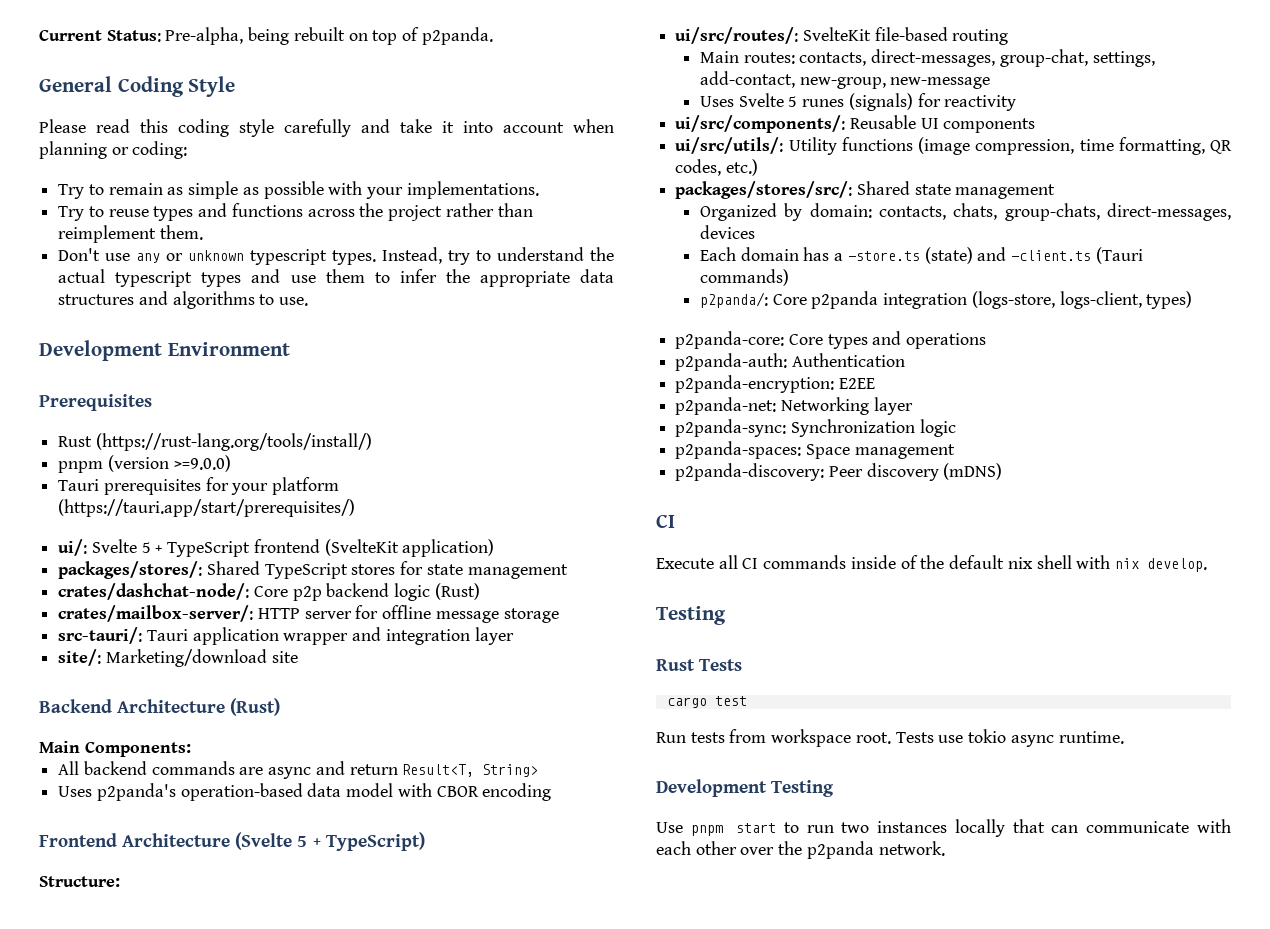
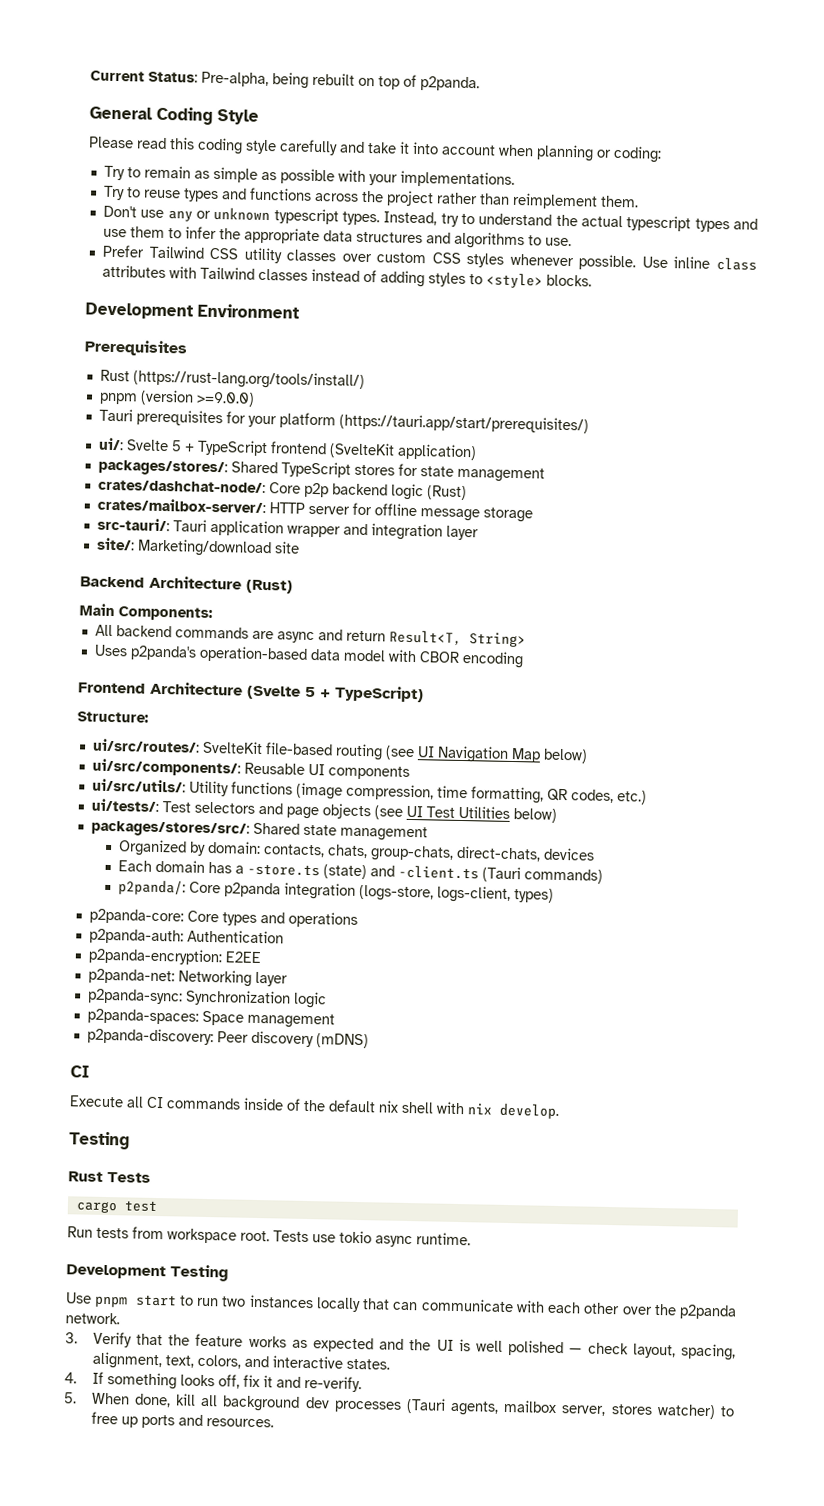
+ Prefer Tailwind CSS utility classes over custom CSS styles whenever possible. Use inline class attributes with Tailwind classes instead of adding styles to <style> blocks.
- ui/src/routes/: SvelteKit file-based routing
- Main routes: contacts, direct-messages, group-chat, settings, add-contact, new-group, new-message
- Uses Svelte 5 runes (signals) for reactivity
+ ui/src/routes/: SvelteKit file-based routing (see UI Navigation Map below)
+ ui/tests/: Test selectors and page objects (see UI Test Utilities below)
- Organized by domain: contacts, chats, group-chats, direct-messages, devices
+ Organized by domain: contacts, chats, group-chats, direct-chats, devices
+ 3. Verify that the feature works as expected and the UI is well polished — check layout, spacing, alignment, text, colors, and interactive states.
+ 4. If something looks off, fix it and re-verify.
+ 5. When done, kill all background dev processes (Tauri agents, mailbox server, stores watcher) to free up ports and resources.

